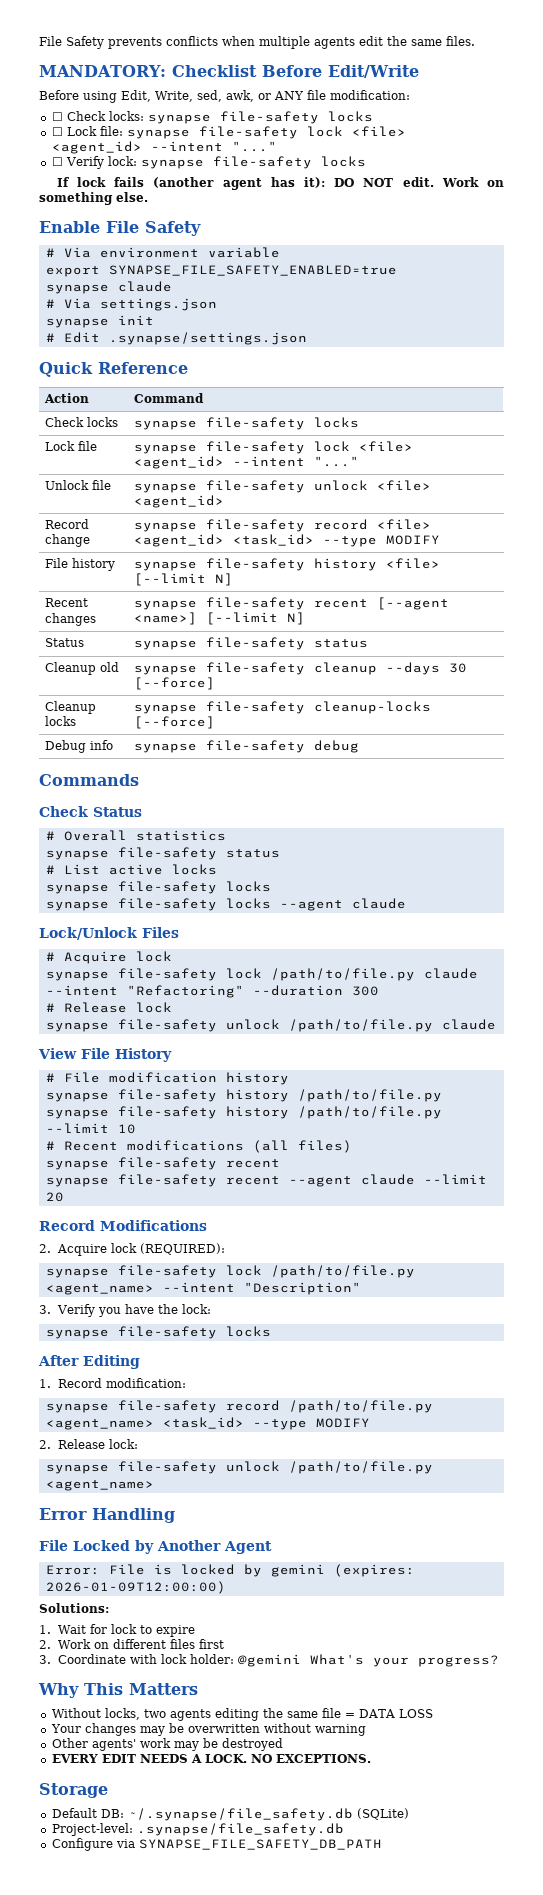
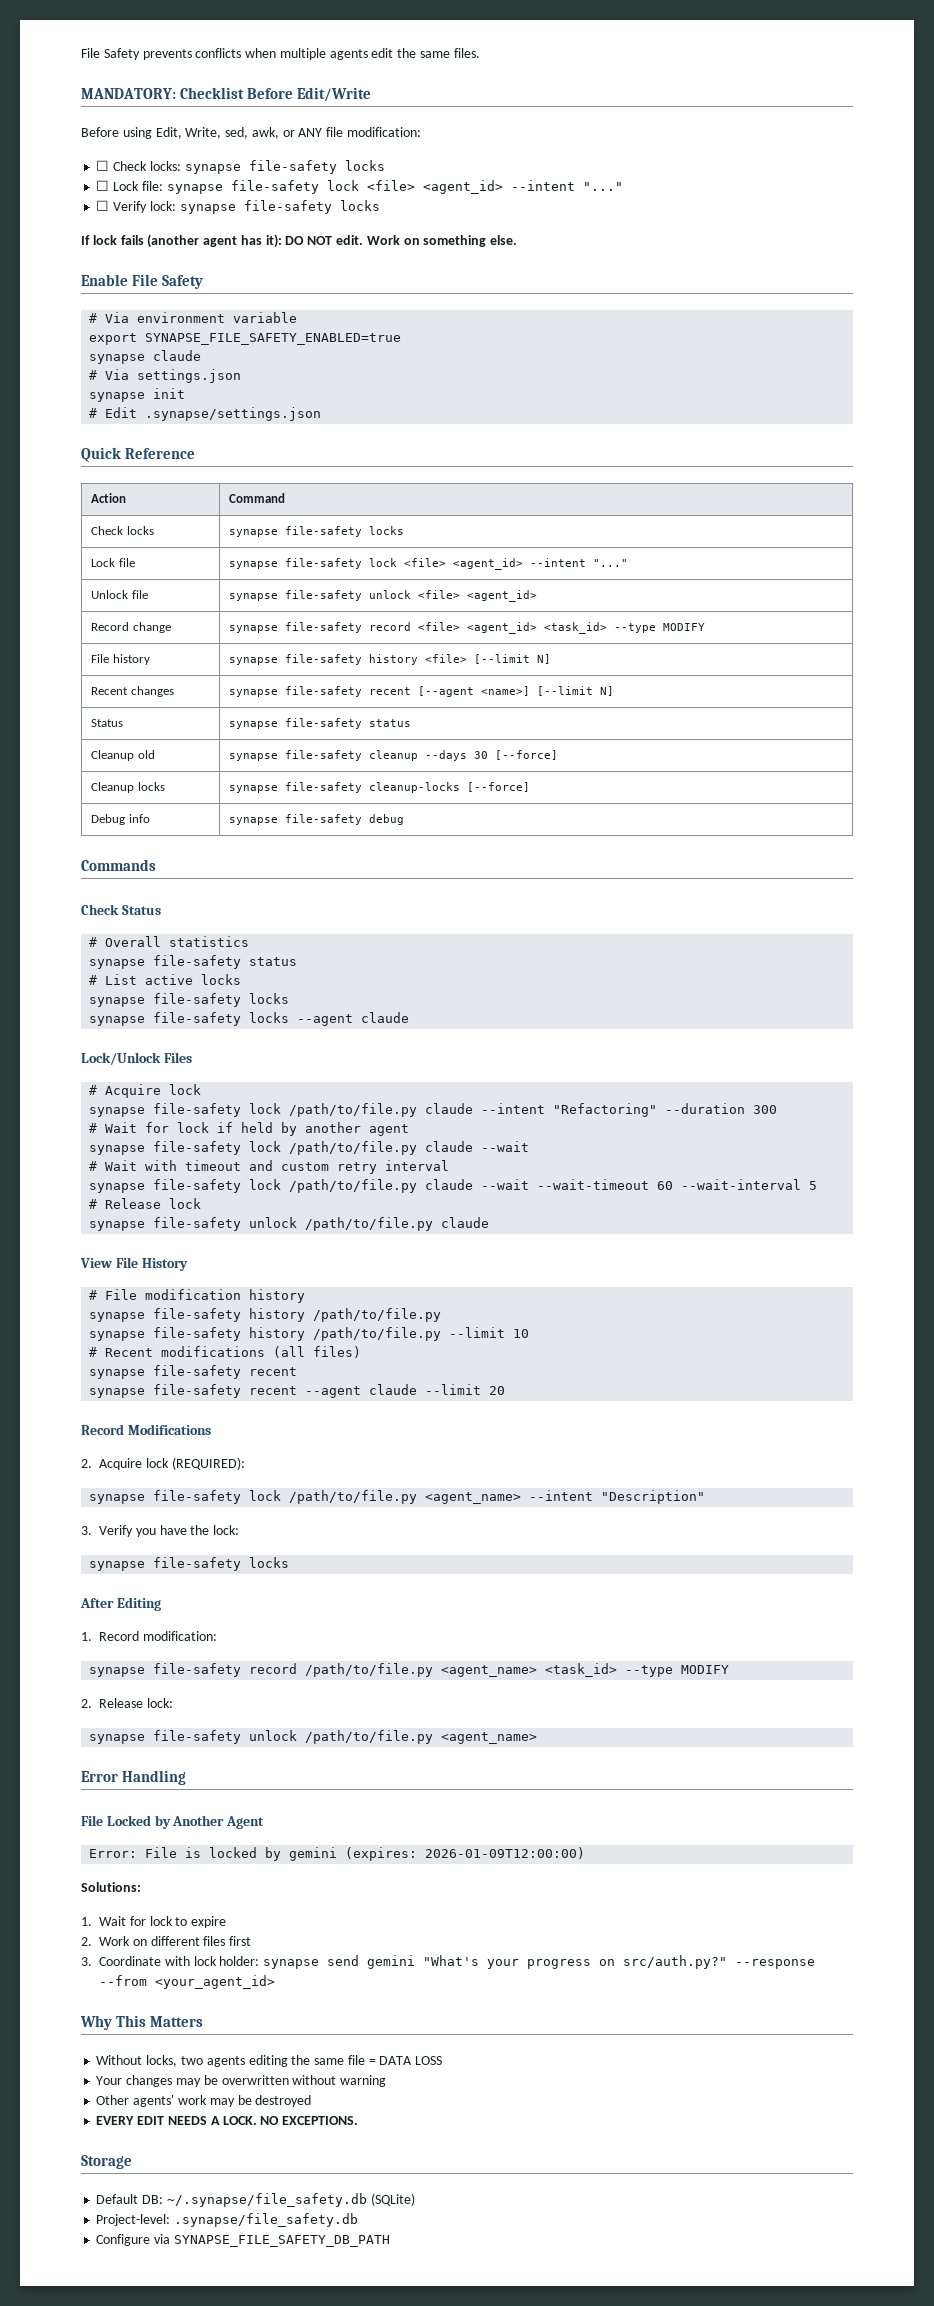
+ # Wait for lock if held by another agent
+ synapse file-safety lock /path/to/file.py claude --wait
+ # Wait with timeout and custom retry interval
+ synapse file-safety lock /path/to/file.py claude --wait --wait-timeout 60 --wait-interval 5
- 3. Coordinate with lock holder: @gemini What's your progress?
+ 3. Coordinate with lock holder: synapse send gemini "What's your progress on src/auth.py?" --response --from <your_agent_id>

